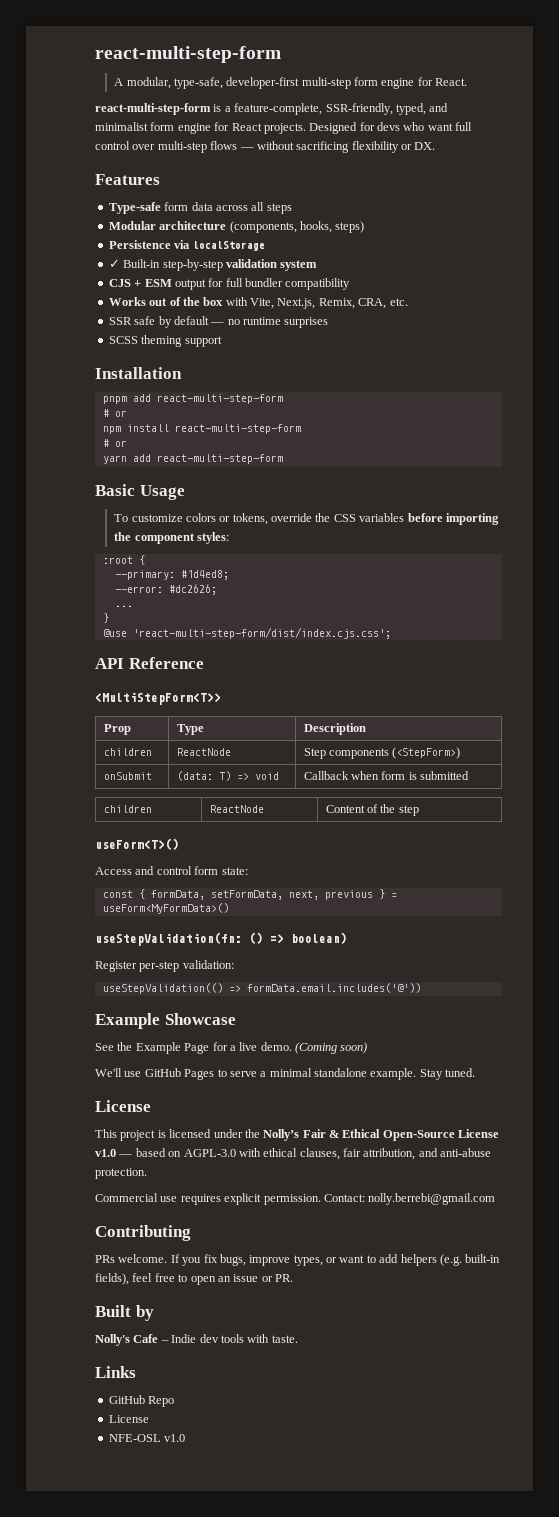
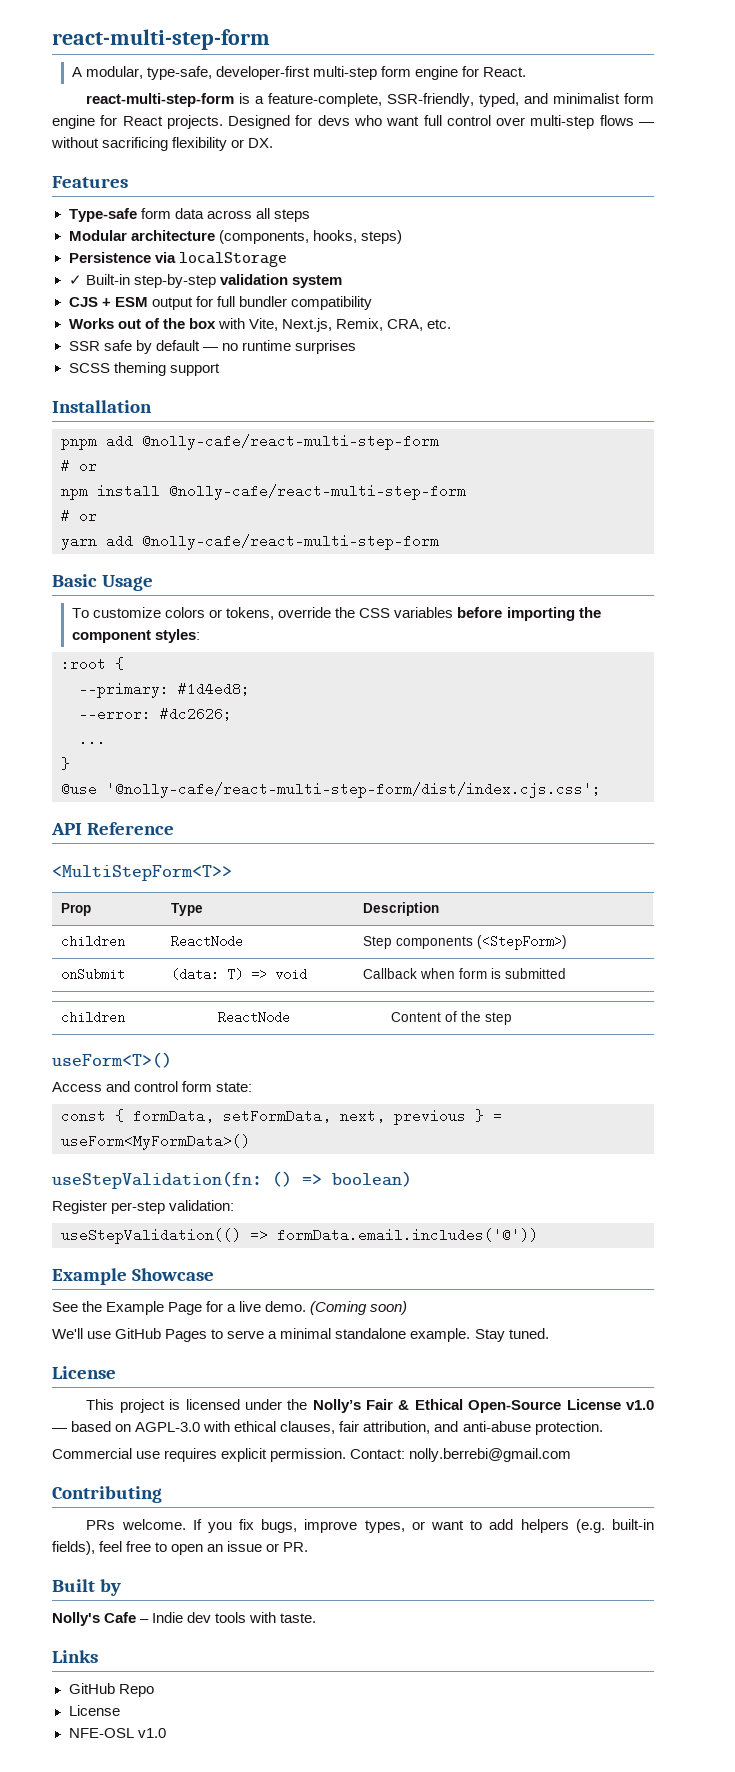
- pnpm add react-multi-step-form
+ pnpm add @nolly-cafe/react-multi-step-form
- npm install react-multi-step-form
+ npm install @nolly-cafe/react-multi-step-form
- yarn add react-multi-step-form
+ yarn add @nolly-cafe/react-multi-step-form
- @use 'react-multi-step-form/dist/index.cjs.css';
+ @use '@nolly-cafe/react-multi-step-form/dist/index.cjs.css';

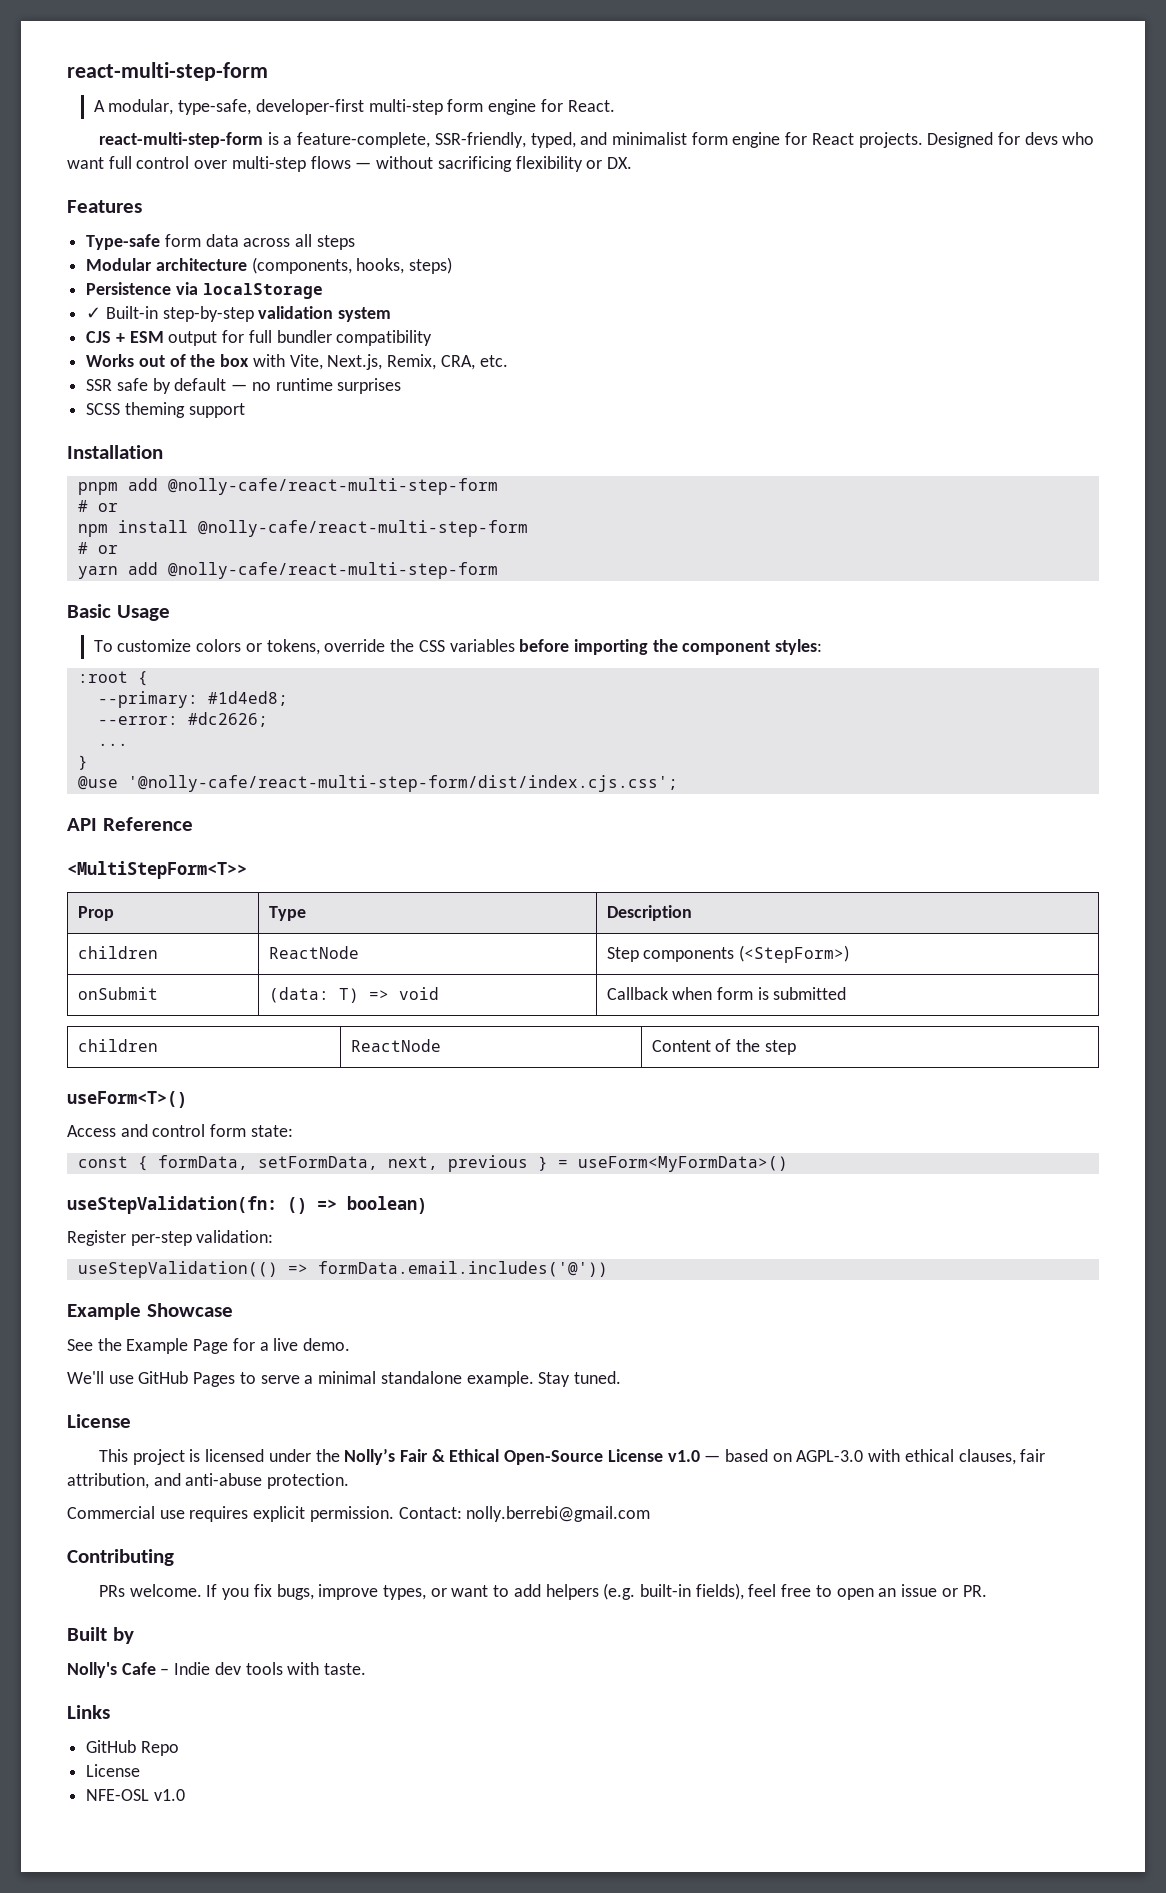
- (Coming soon)

